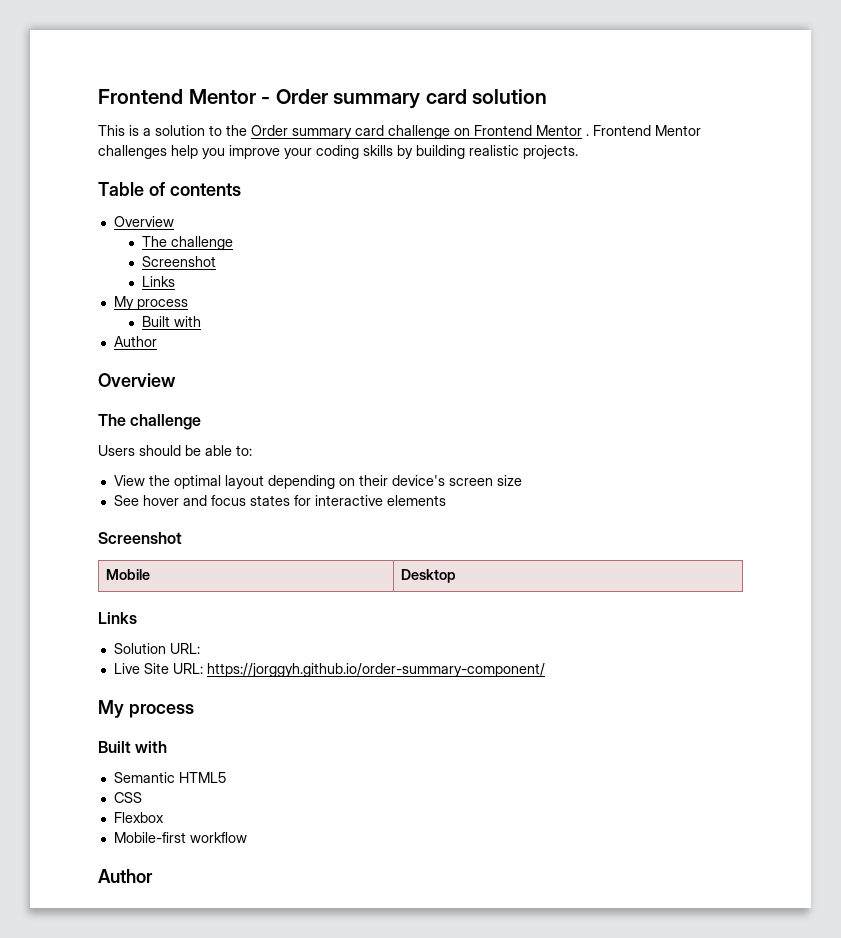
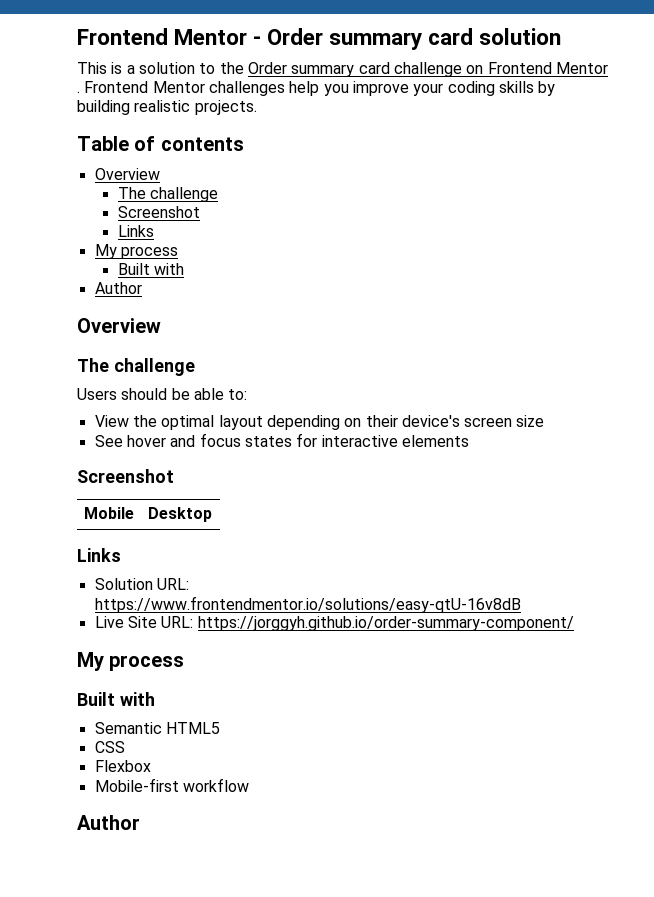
- Solution URL:
+ Solution URL: https://www.frontendmentor.io/solutions/easy-qtU-16v8dB

